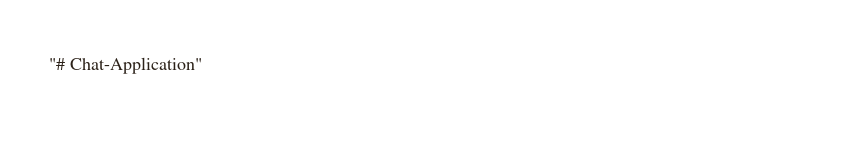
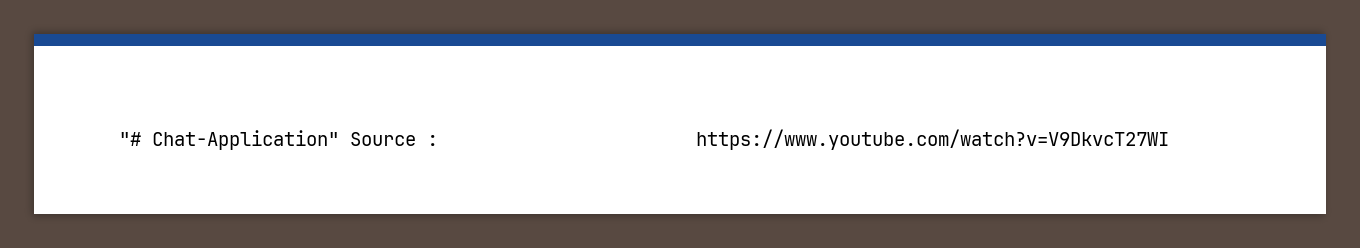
- "# Chat-Application"
+ "# Chat-Application" Source : https://www.youtube.com/watch?v=V9DkvcT27WI

